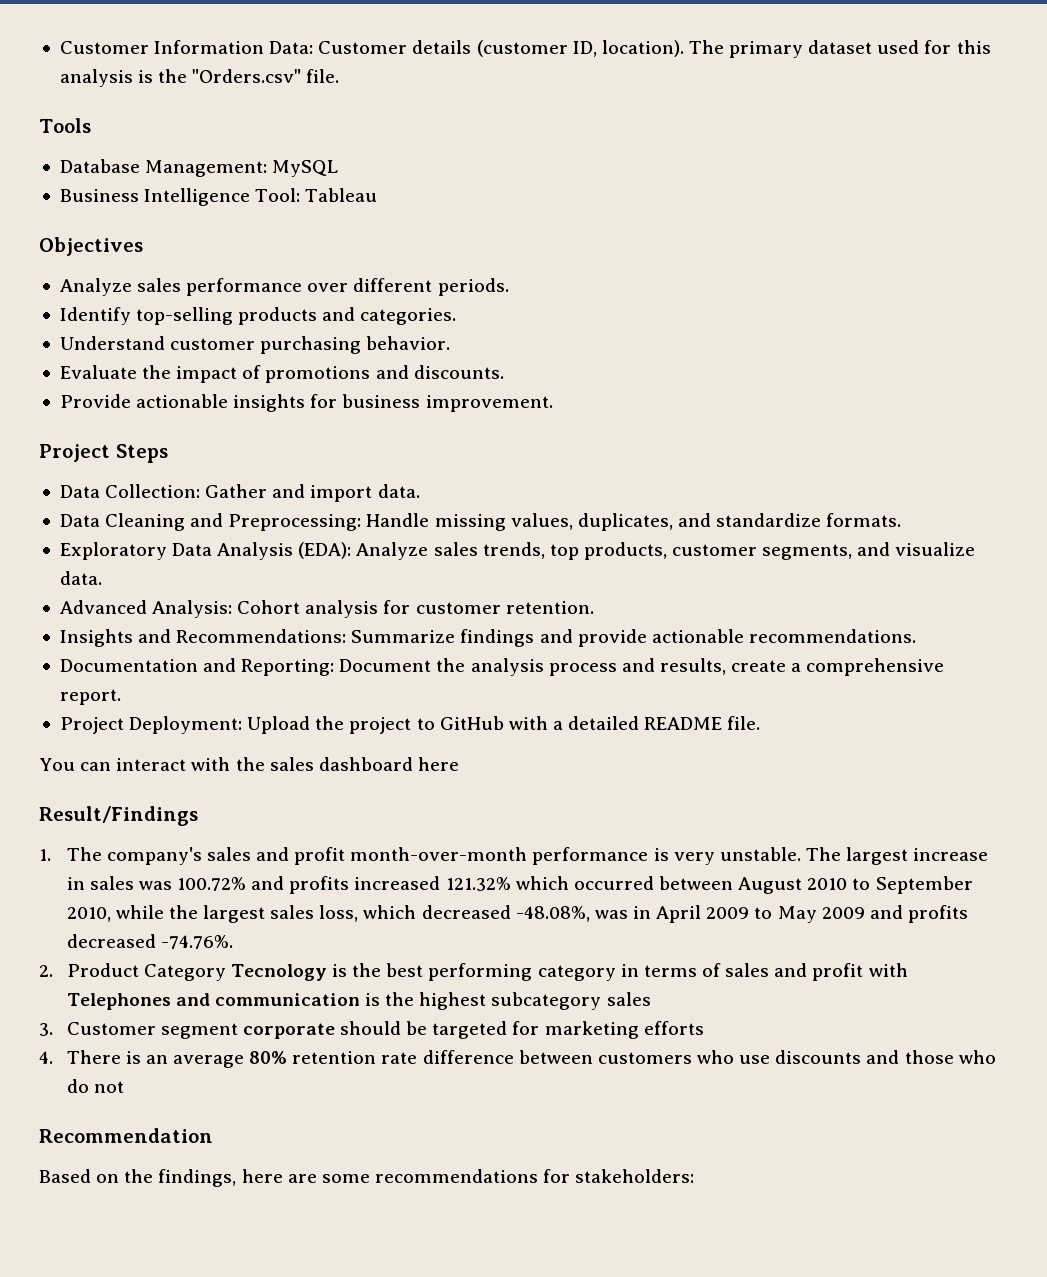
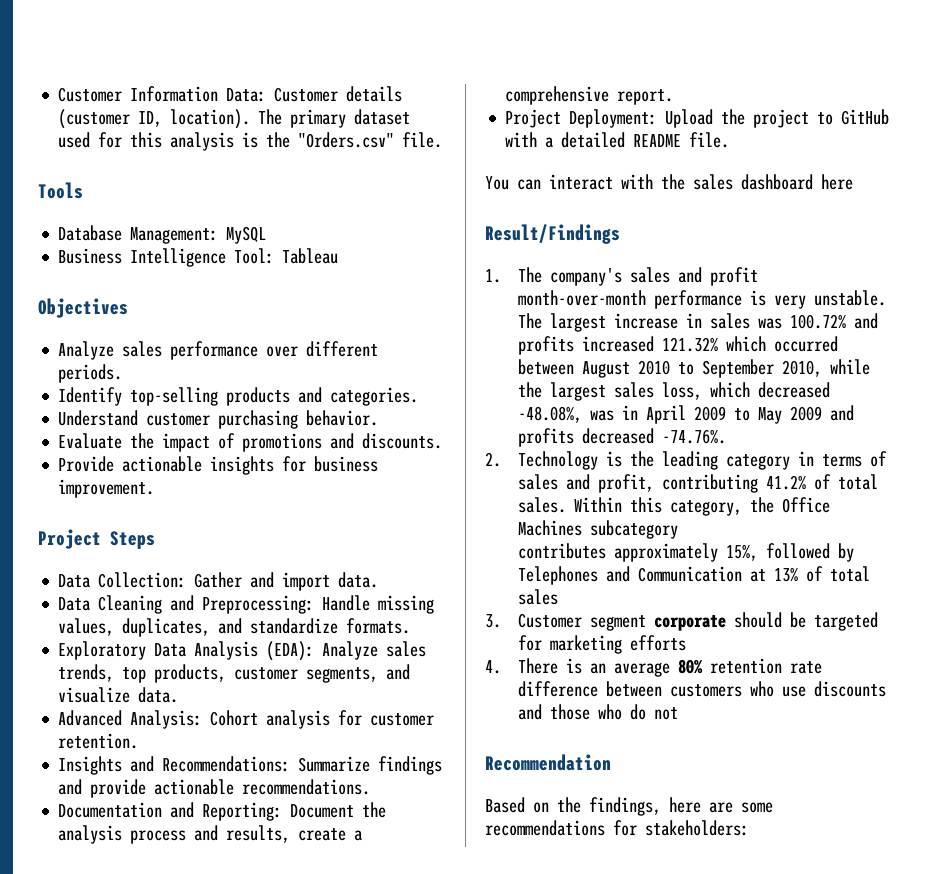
- 2. Product Category Tecnology is the best performing category in terms of sales and profit with Telephones and communication is the highest subcategory sales
+ 2. Technology is the leading category in terms of sales and profit, contributing 41.2% of total sales. Within this category, the Office Machines subcategory
+ contributes approximately 15%, followed by Telephones and Communication at 13% of total sales

